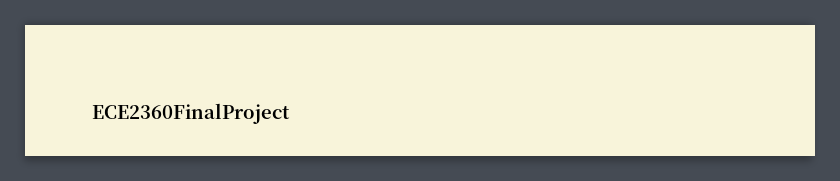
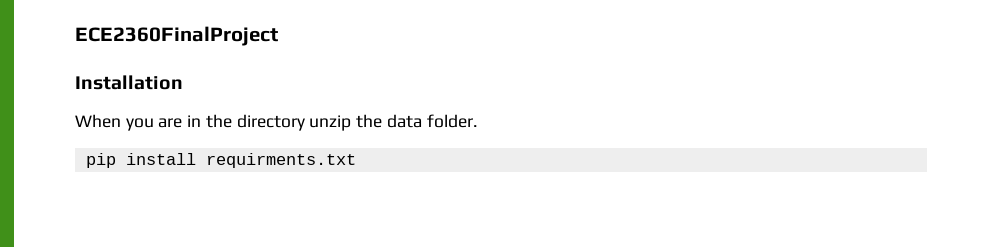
+ Installation
+ When you are in the directory unzip the data folder.
+ pip install requirments.txt

